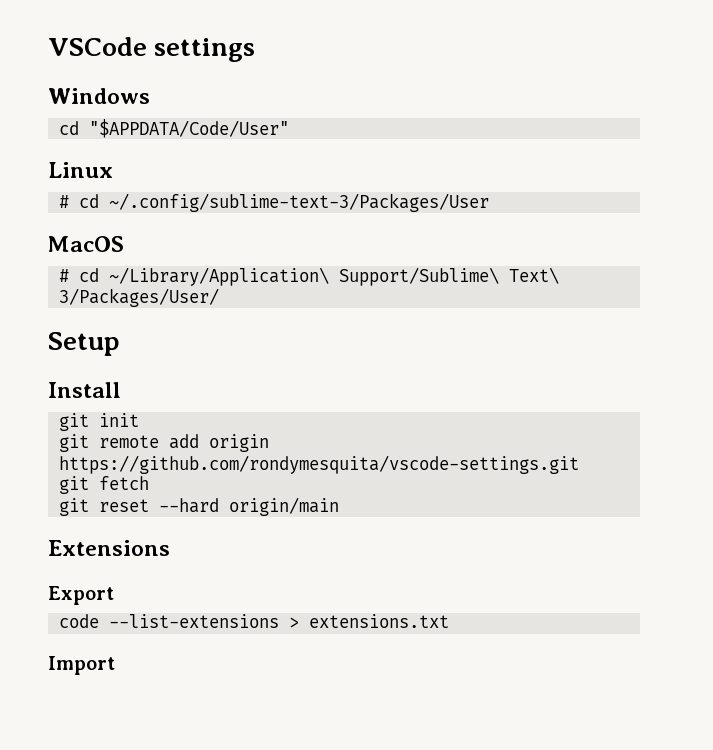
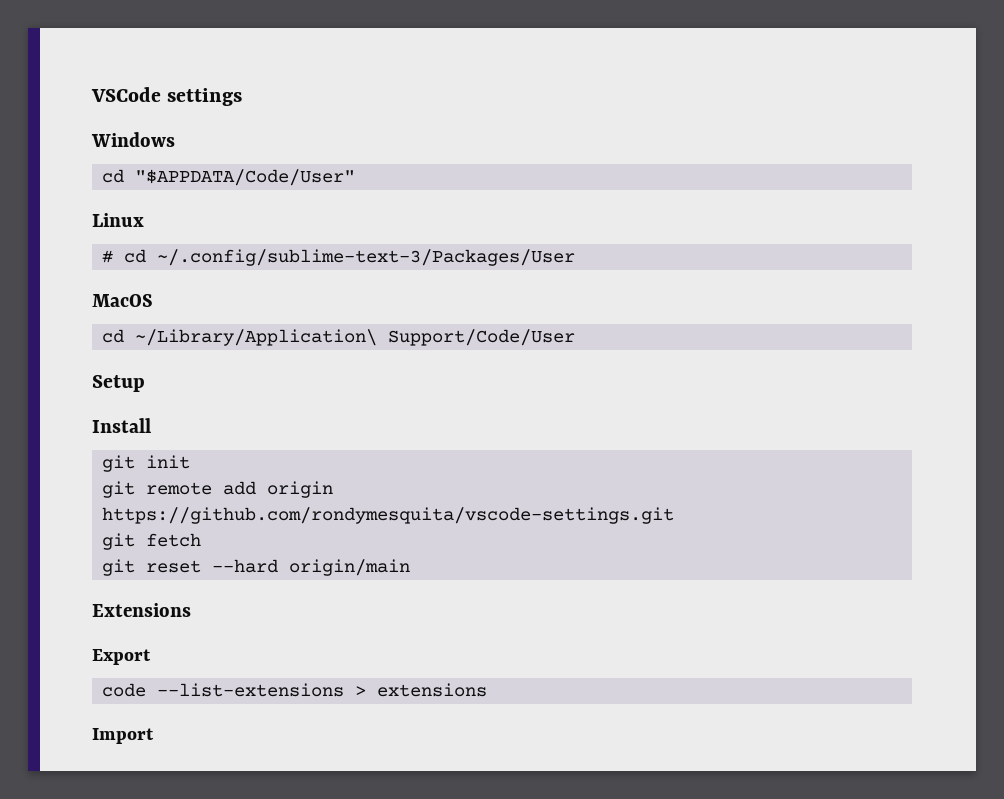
- # cd ~/Library/Application\ Support/Sublime\ Text\ 3/Packages/User/
+ cd ~/Library/Application\ Support/Code/User
- code --list-extensions > extensions.txt
+ code --list-extensions > extensions

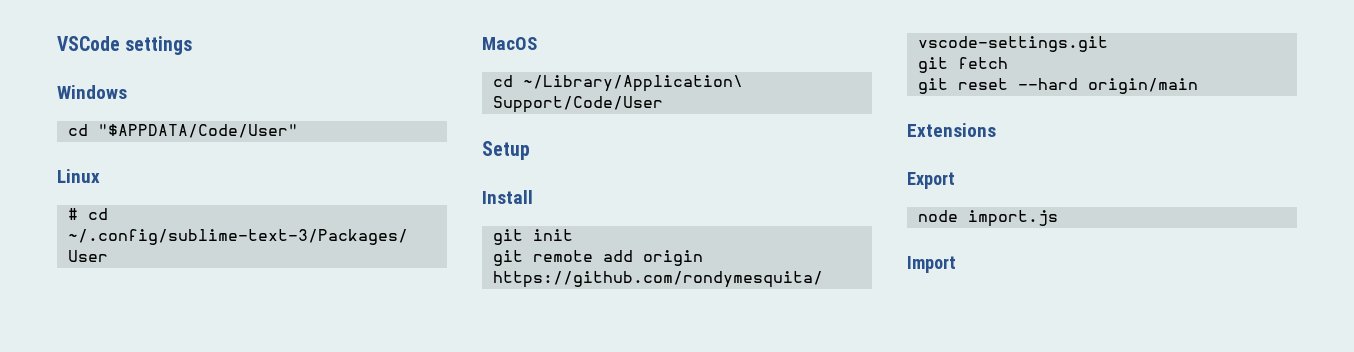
- code --list-extensions > extensions
+ node import.js

